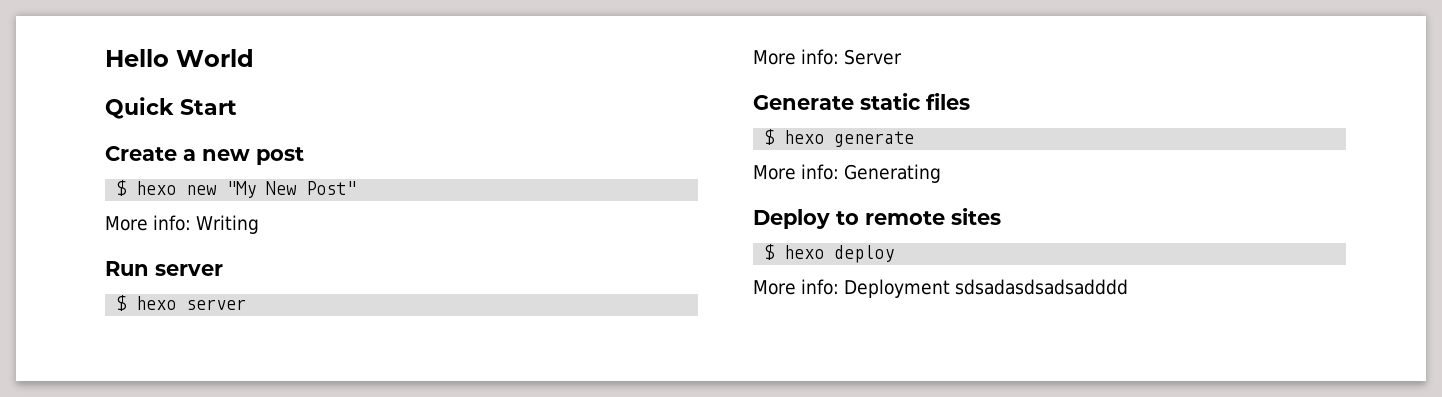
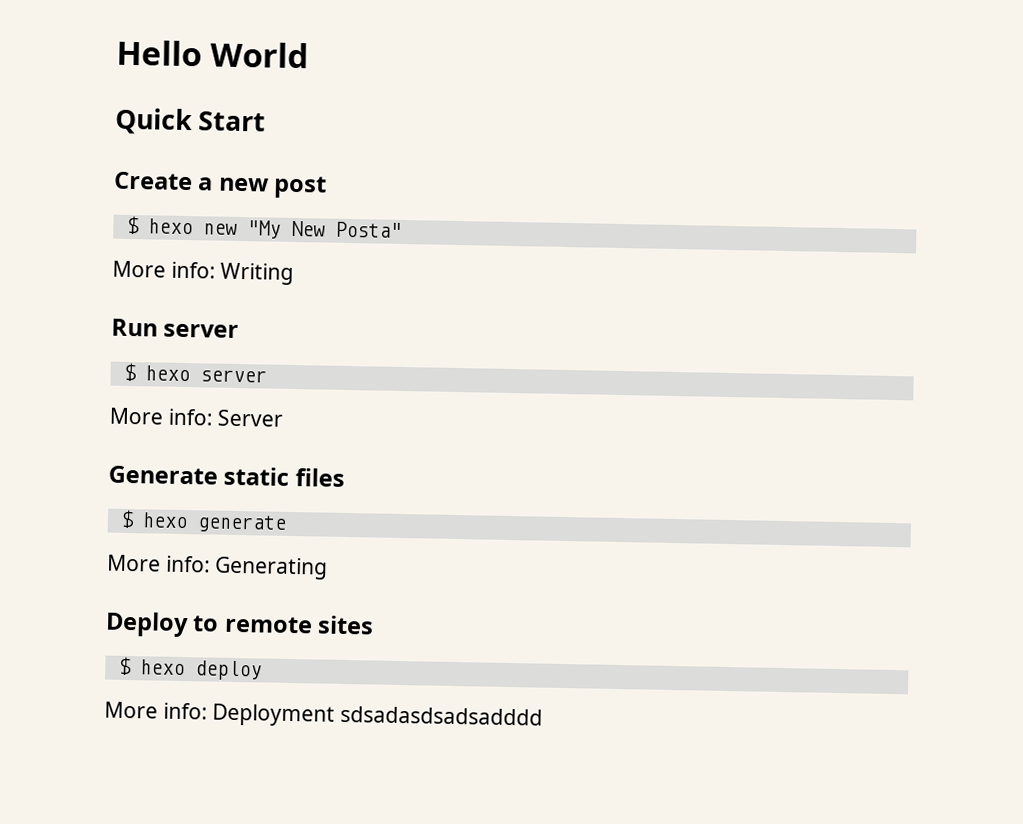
- $ hexo new "My New Post"
+ $ hexo new "My New Posta"

